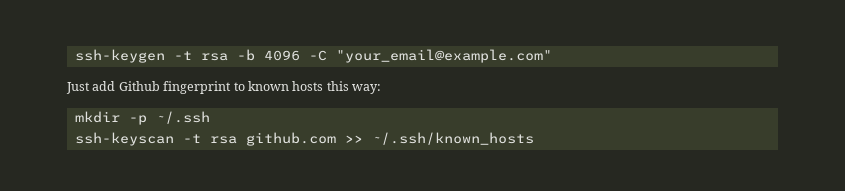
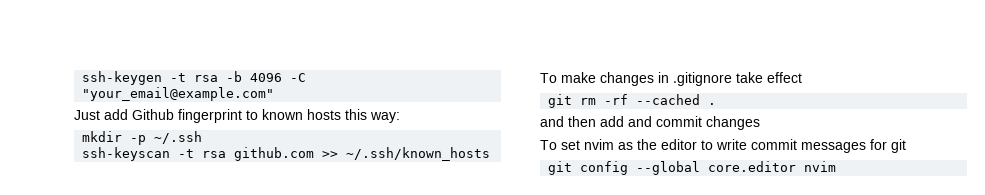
+ To make changes in .gitignore take effect
+ git rm -rf --cached .
+ and then add and commit changes
+ To set nvim as the editor to write commit messages for git
+ git config --global core.editor nvim

